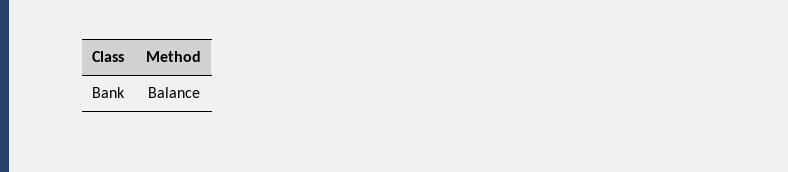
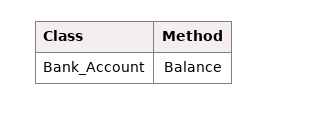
- Bank | Balance
+ Bank_Account | Balance

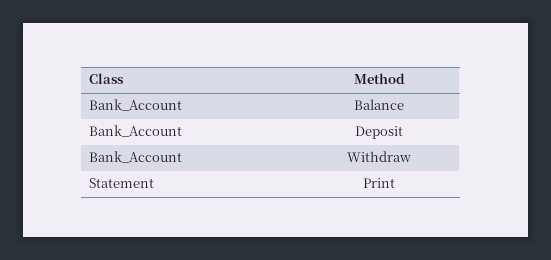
+ Bank_Account | Deposit
+ Bank_Account | Withdraw
+ Statement | Print

